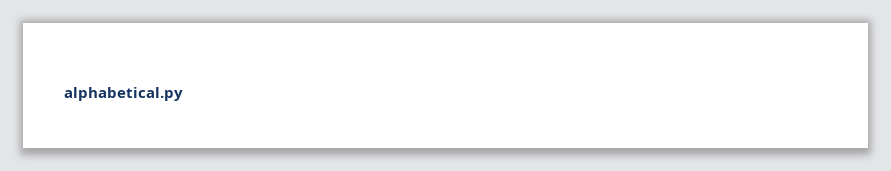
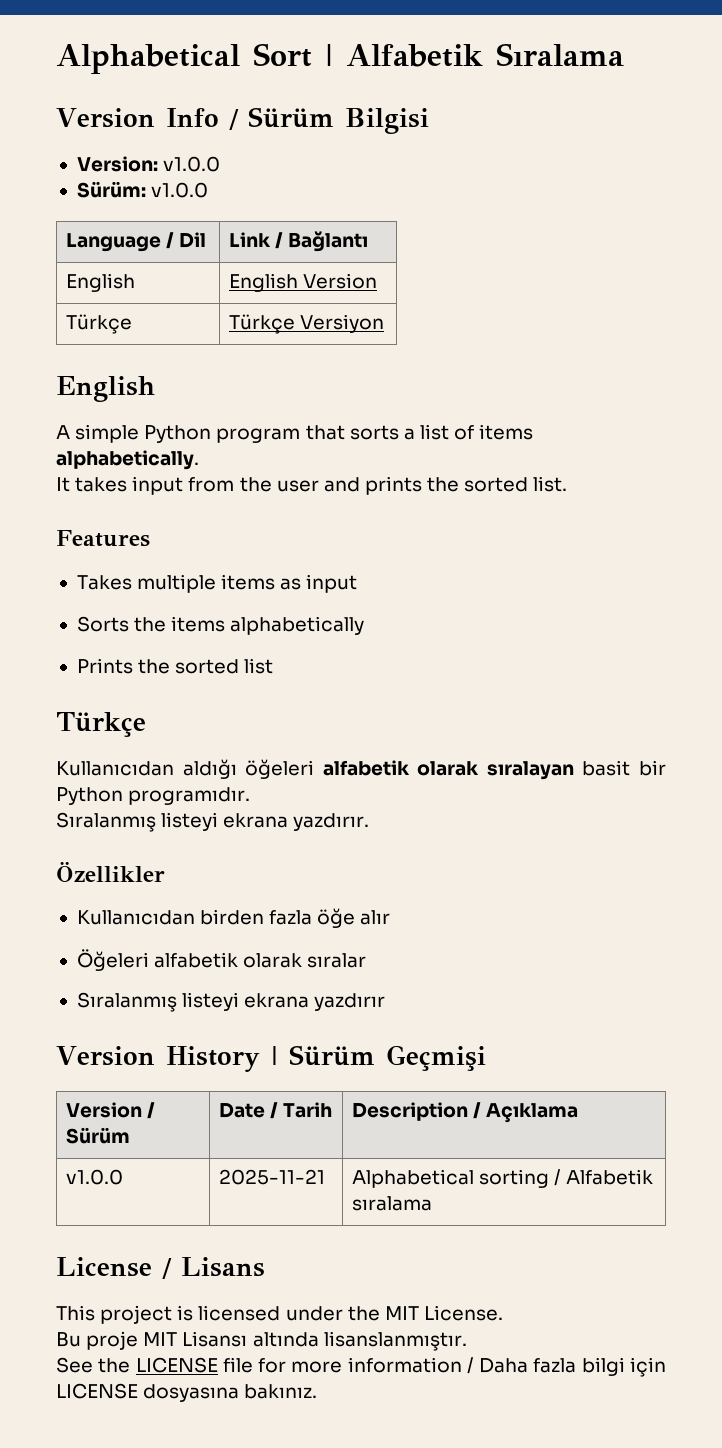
- alphabetical.py
+ Alphabetical Sort | Alfabetik Sıralama
+ Version Info / Sürüm Bilgisi
+ Version: v1.0.0
+ Sürüm: v1.0.0
+ Language / Dil | Link / Bağlantı
+ English | English Version
+ Türkçe | Türkçe Versiyon
+ English
+ A simple Python program that sorts a list of items alphabetically.
+ It takes input from the user and prints the sorted list.
+ Features
+ Takes multiple items as input
+ Sorts the items alphabetically
+ Prints the sorted list
+ Türkçe
+ Kullanıcıdan aldığı öğeleri alfabetik olarak sıralayan basit bir Python programıdır.
+ Sıralanmış listeyi ekrana yazdırır.
+ Özellikler
+ Kullanıcıdan birden fazla öğe alır
+ Öğeleri alfabetik olarak sıralar
+ Sıralanmış listeyi ekrana yazdırır
+ Version History | Sürüm Geçmişi
+ Version / Sürüm | Date / Tarih | Description / Açıklama
+ v1.0.0 | 2025-11-21 | Alphabetical sorting / Alfabetik sıralama
+ License / Lisans
+ This project is licensed under the MIT License.
+ Bu proje MIT Lisansı altında lisanslanmıştır.
+ See the LICENSE file for more information / Daha fazla bilgi için LICENSE dosyasına bakınız.

